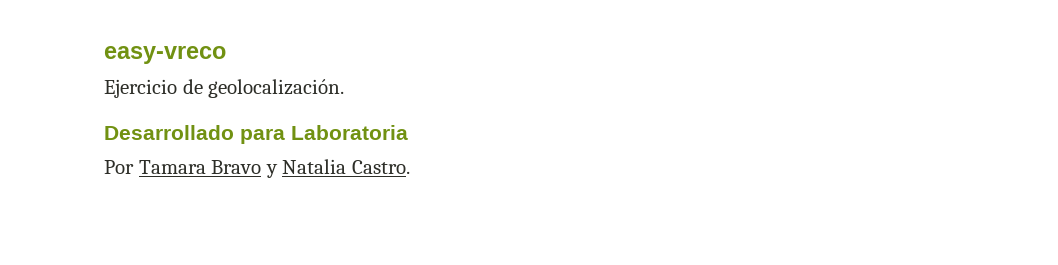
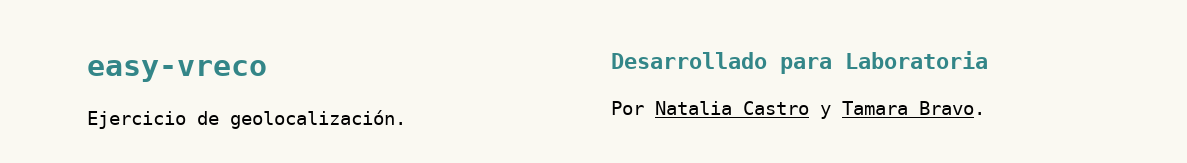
- Por Tamara Bravo y Natalia Castro.
+ Por Natalia Castro y Tamara Bravo.

